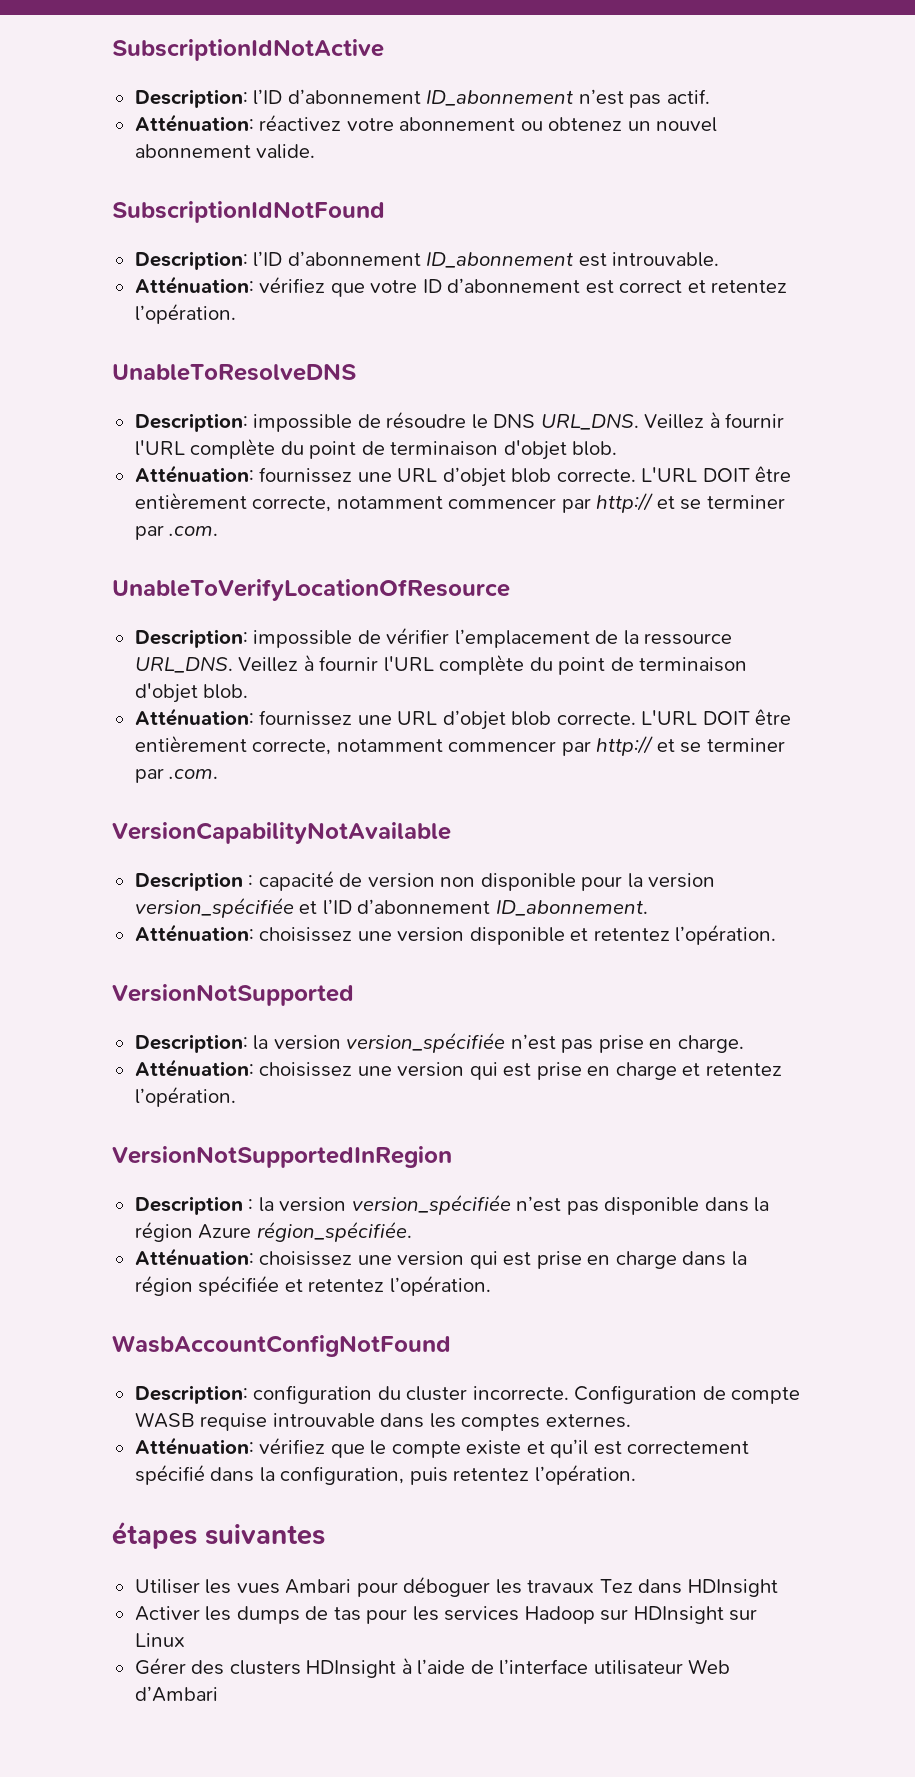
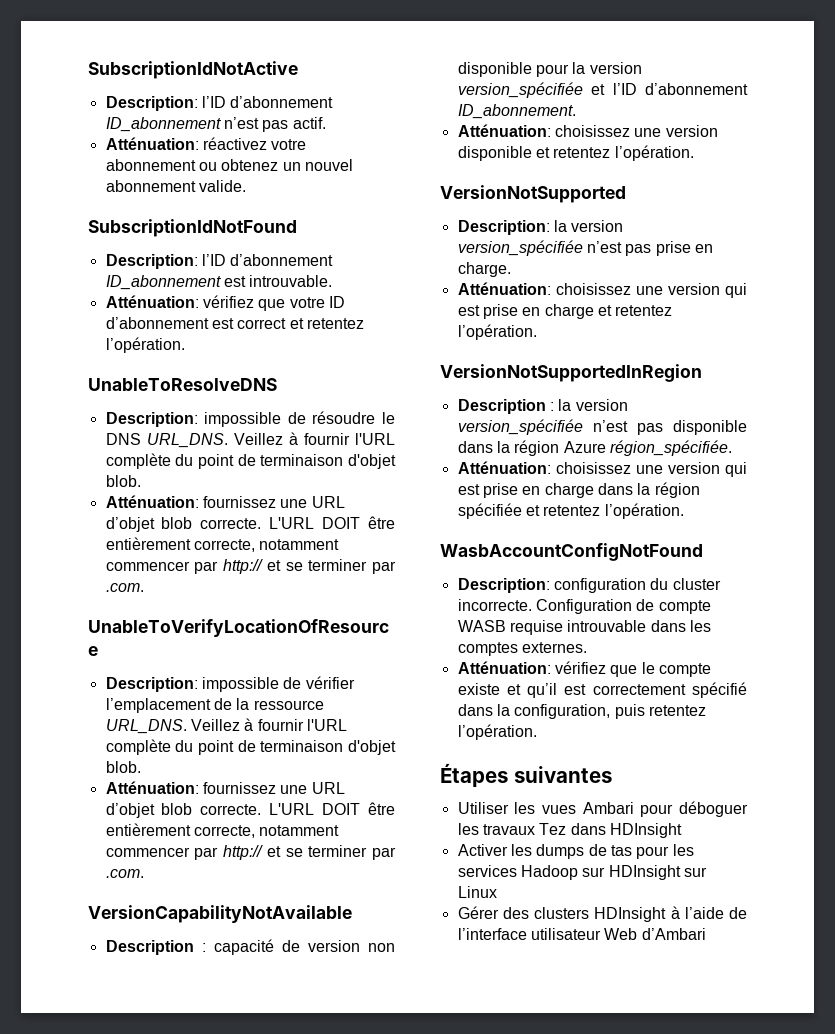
- étapes suivantes
+ Étapes suivantes

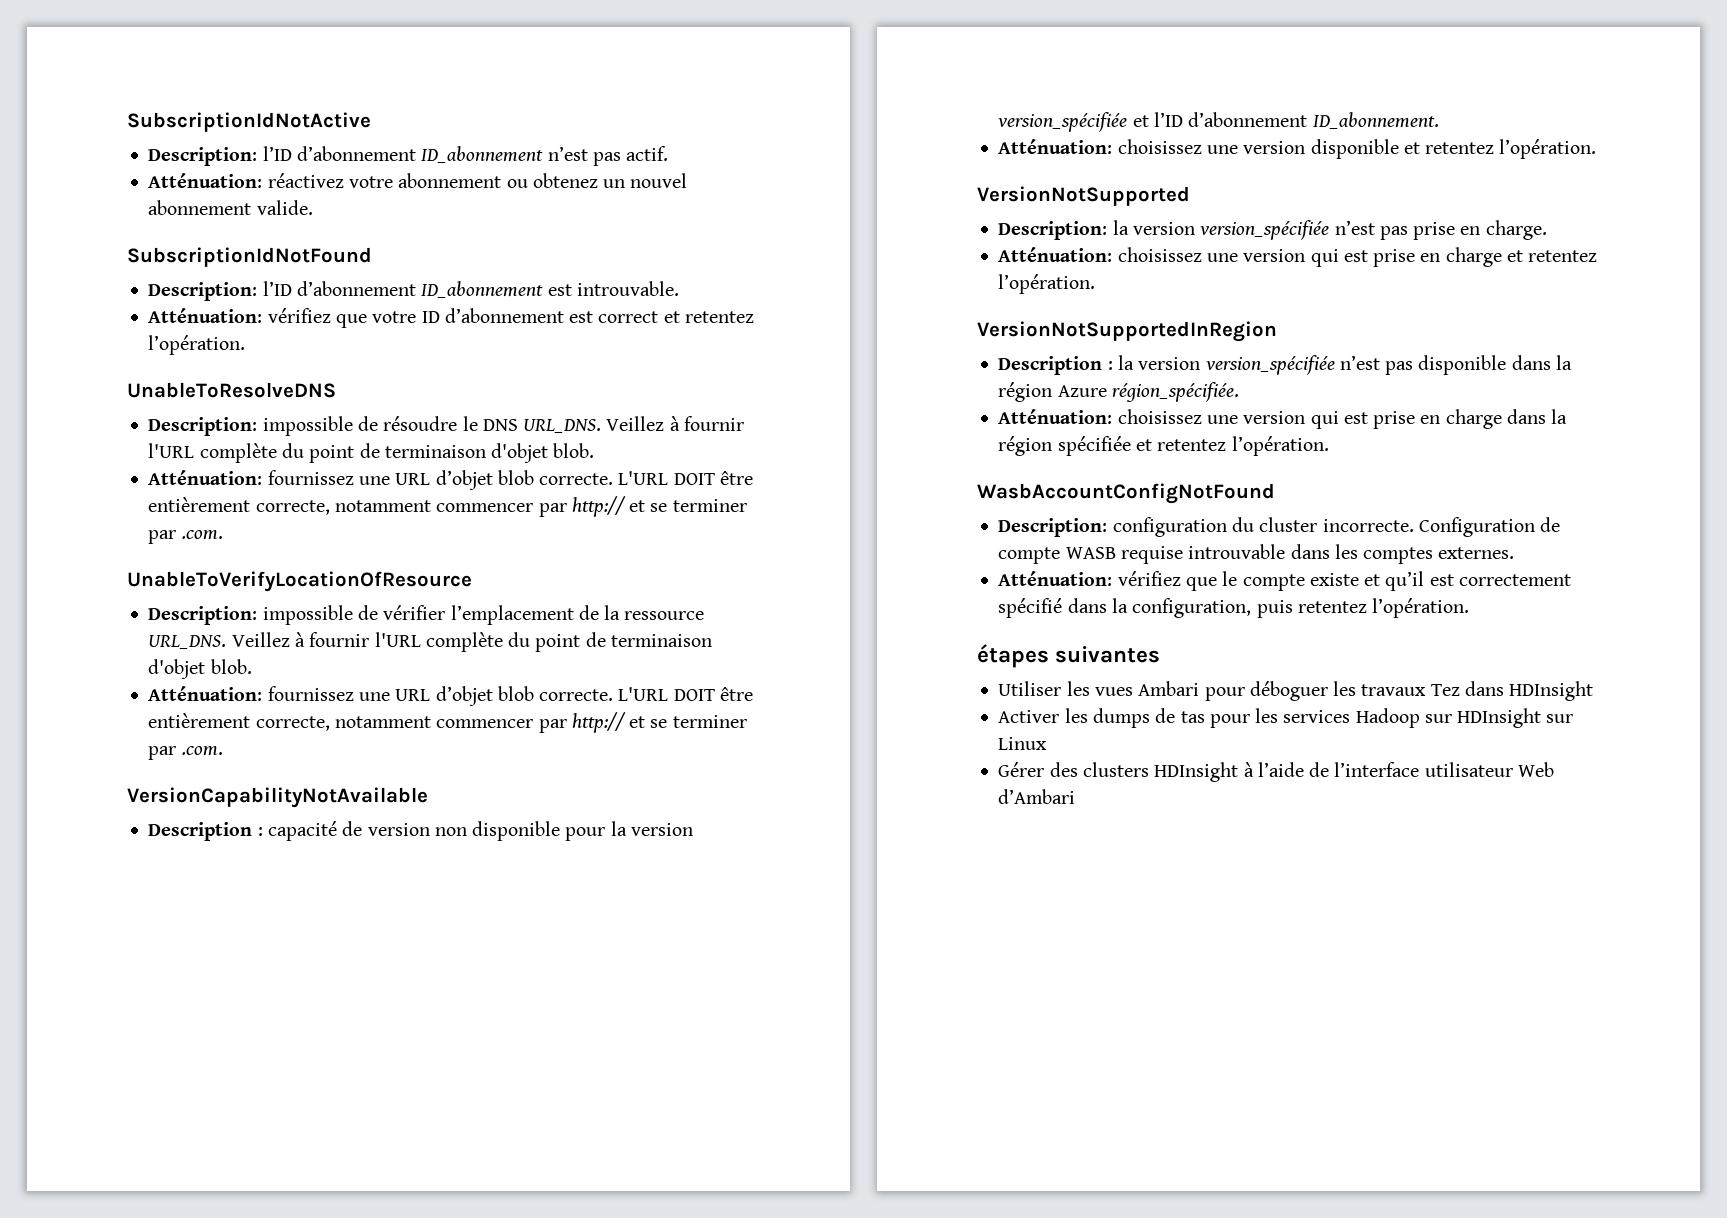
- Étapes suivantes
+ étapes suivantes

